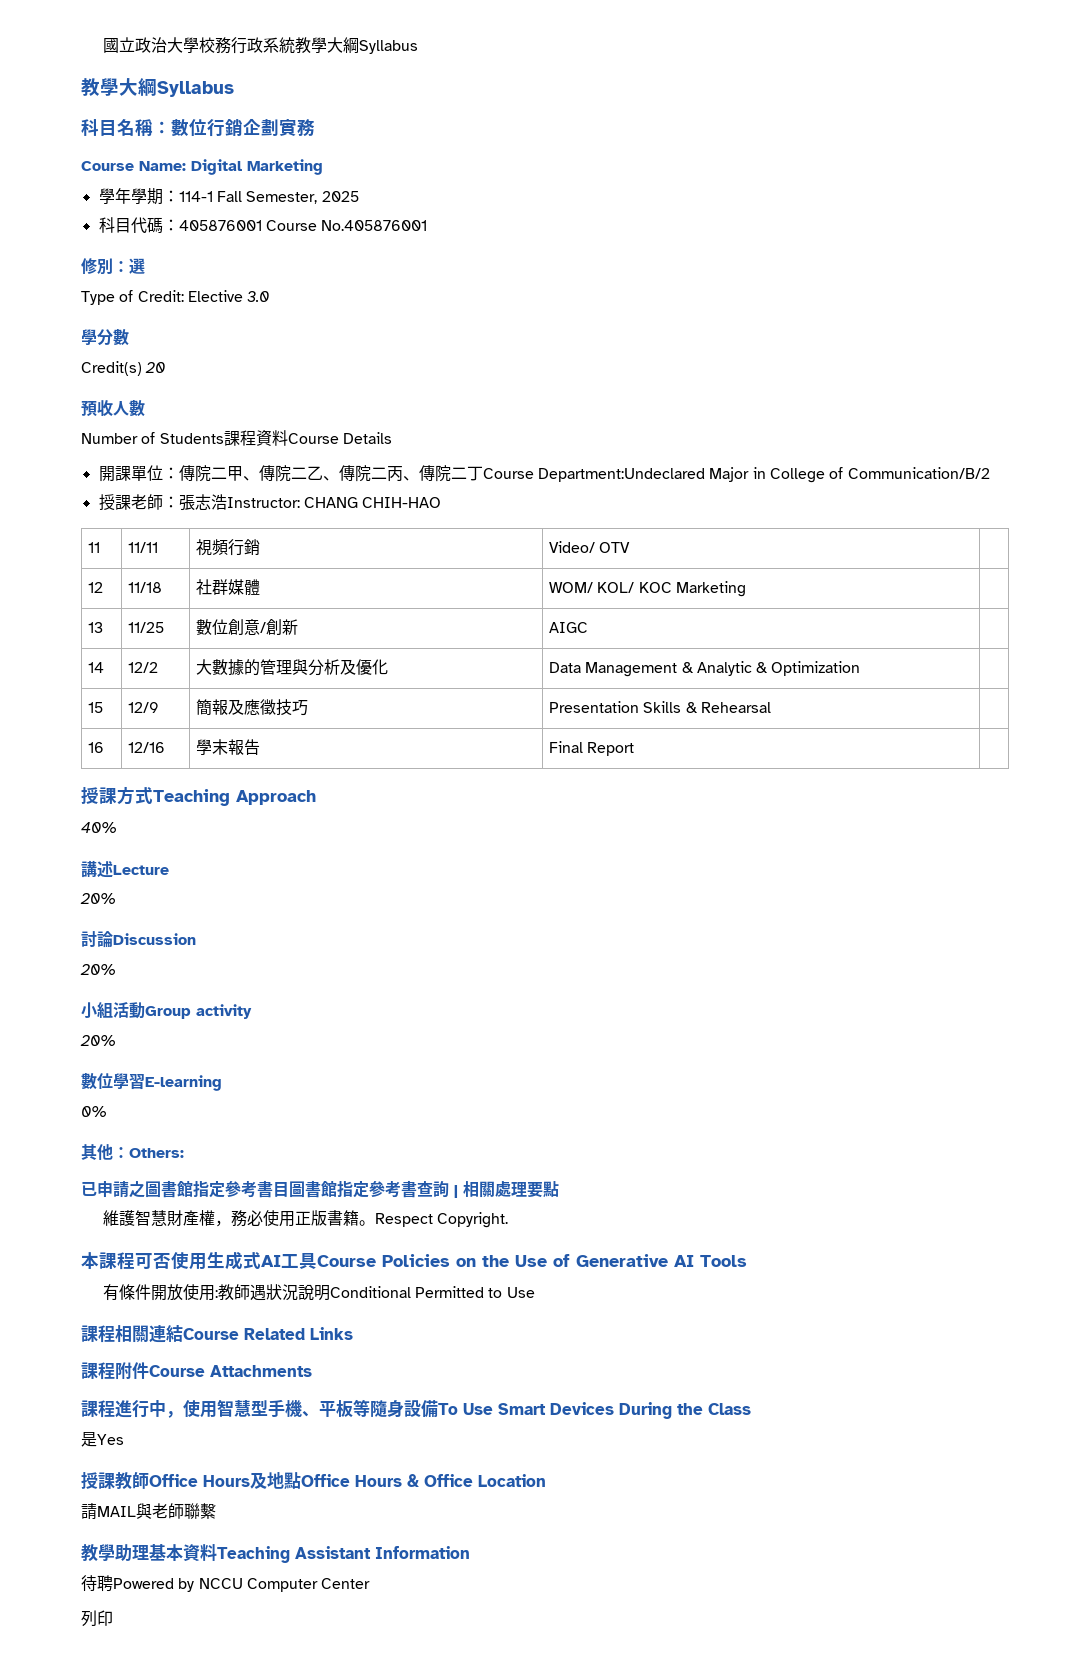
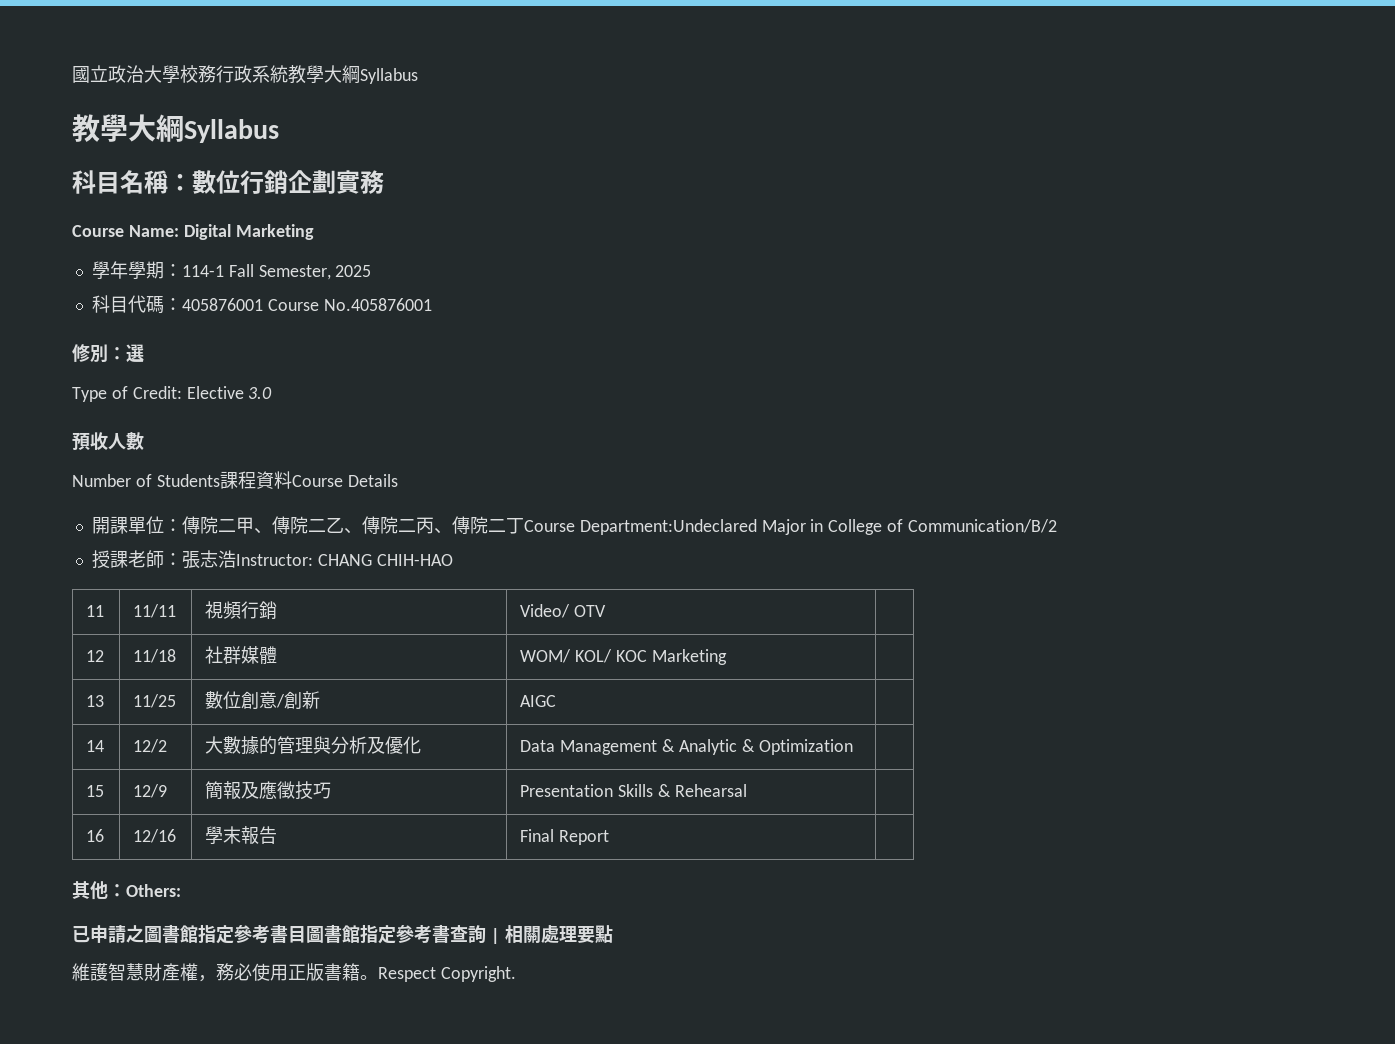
- 學分數
- Credit(s) 20
- 授課方式Teaching Approach
- 40%
- 講述Lecture
- 20%
- 討論Discussion
- 20%
- 小組活動Group activity
- 20%
- 數位學習E-learning
- 0%
- 本課程可否使用生成式AI工具Course Policies on the Use of Generative AI Tools
- 有條件開放使用:教師遇狀況說明Conditional Permitted to Use
- 課程相關連結Course Related Links
- 課程附件Course Attachments
- 課程進行中，使用智慧型手機、平板等隨身設備To Use Smart Devices During the Class
- 是Yes
- 授課教師Office Hours及地點Office Hours & Office Location
- 請MAIL與老師聯繫
- 教學助理基本資料Teaching Assistant Information
- 待聘Powered by NCCU Computer Center
- 列印

